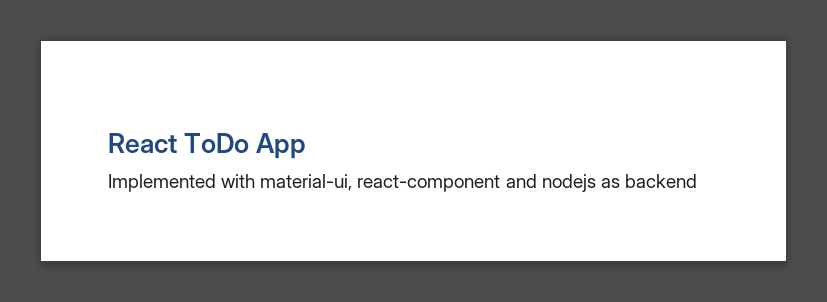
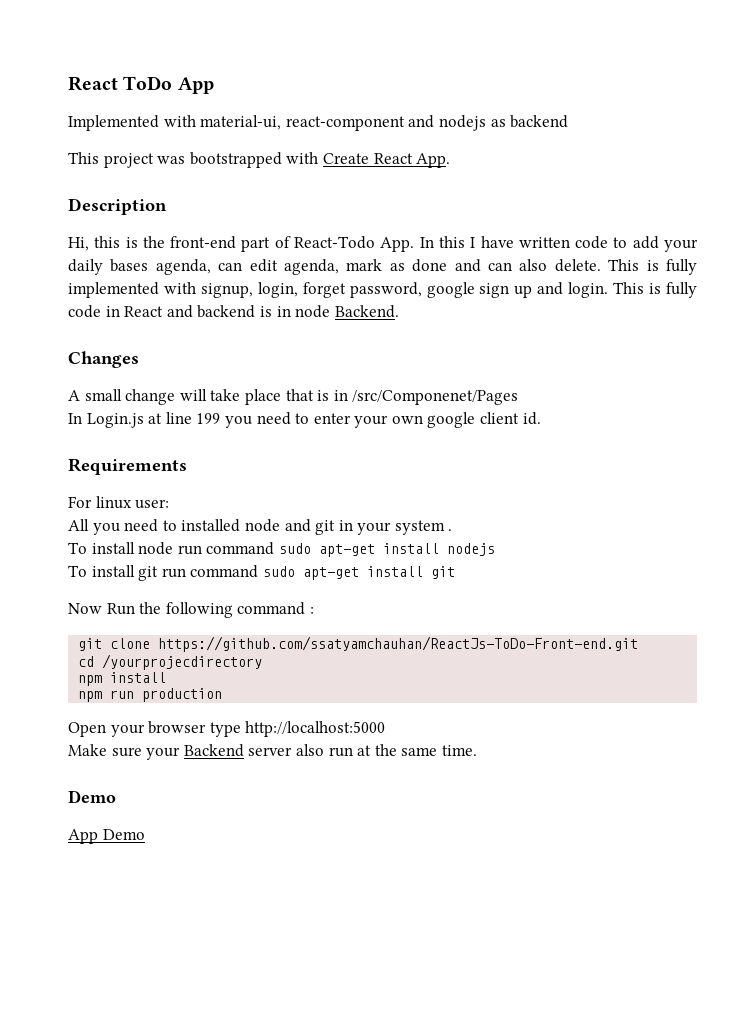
+ This project was bootstrapped with Create React App.
+ Description
+ Hi, this is the front-end part of React-Todo App. In this I have written code to add your daily bases agenda, can edit agenda, mark as done and can also delete. This is fully implemented with signup, login, forget password, google sign up and login. This is fully code in React and backend is in node Backend.
+ Changes
+ A small change will take place that is in /src/Componenet/Pages
+ In Login.js at line 199 you need to enter your own google client id.
+ Requirements
+ For linux user:
+ All you need to installed node and git in your system .
+ To install node run command sudo apt-get install nodejs
+ To install git run command sudo apt-get install git
+ Now Run the following command :
+ git clone https://github.com/ssatyamchauhan/ReactJs-ToDo-Front-end.git
+ cd /yourprojecdirectory
+ npm install
+ npm run production
+ Open your browser type http://localhost:5000
+ Make sure your Backend server also run at the same time.
+ Demo
+ App Demo

